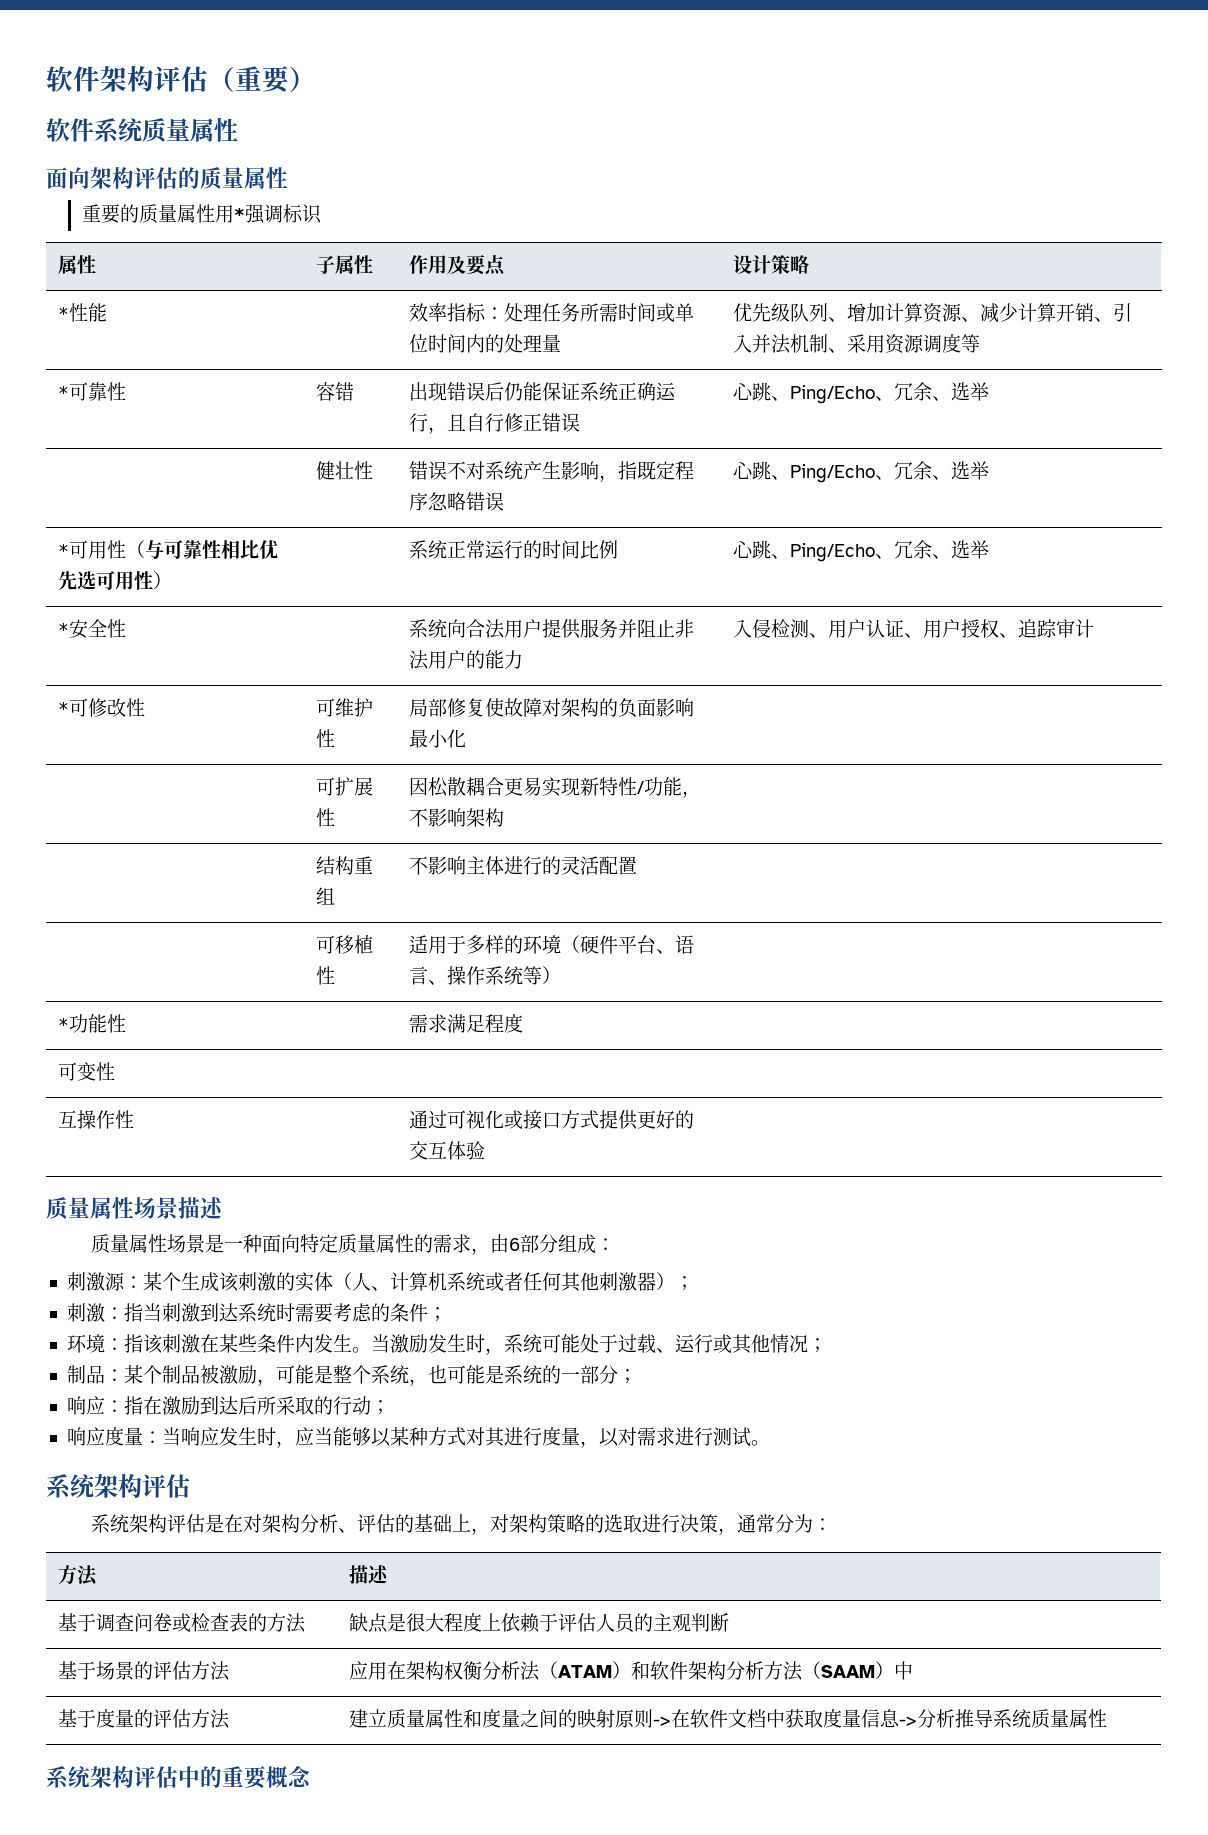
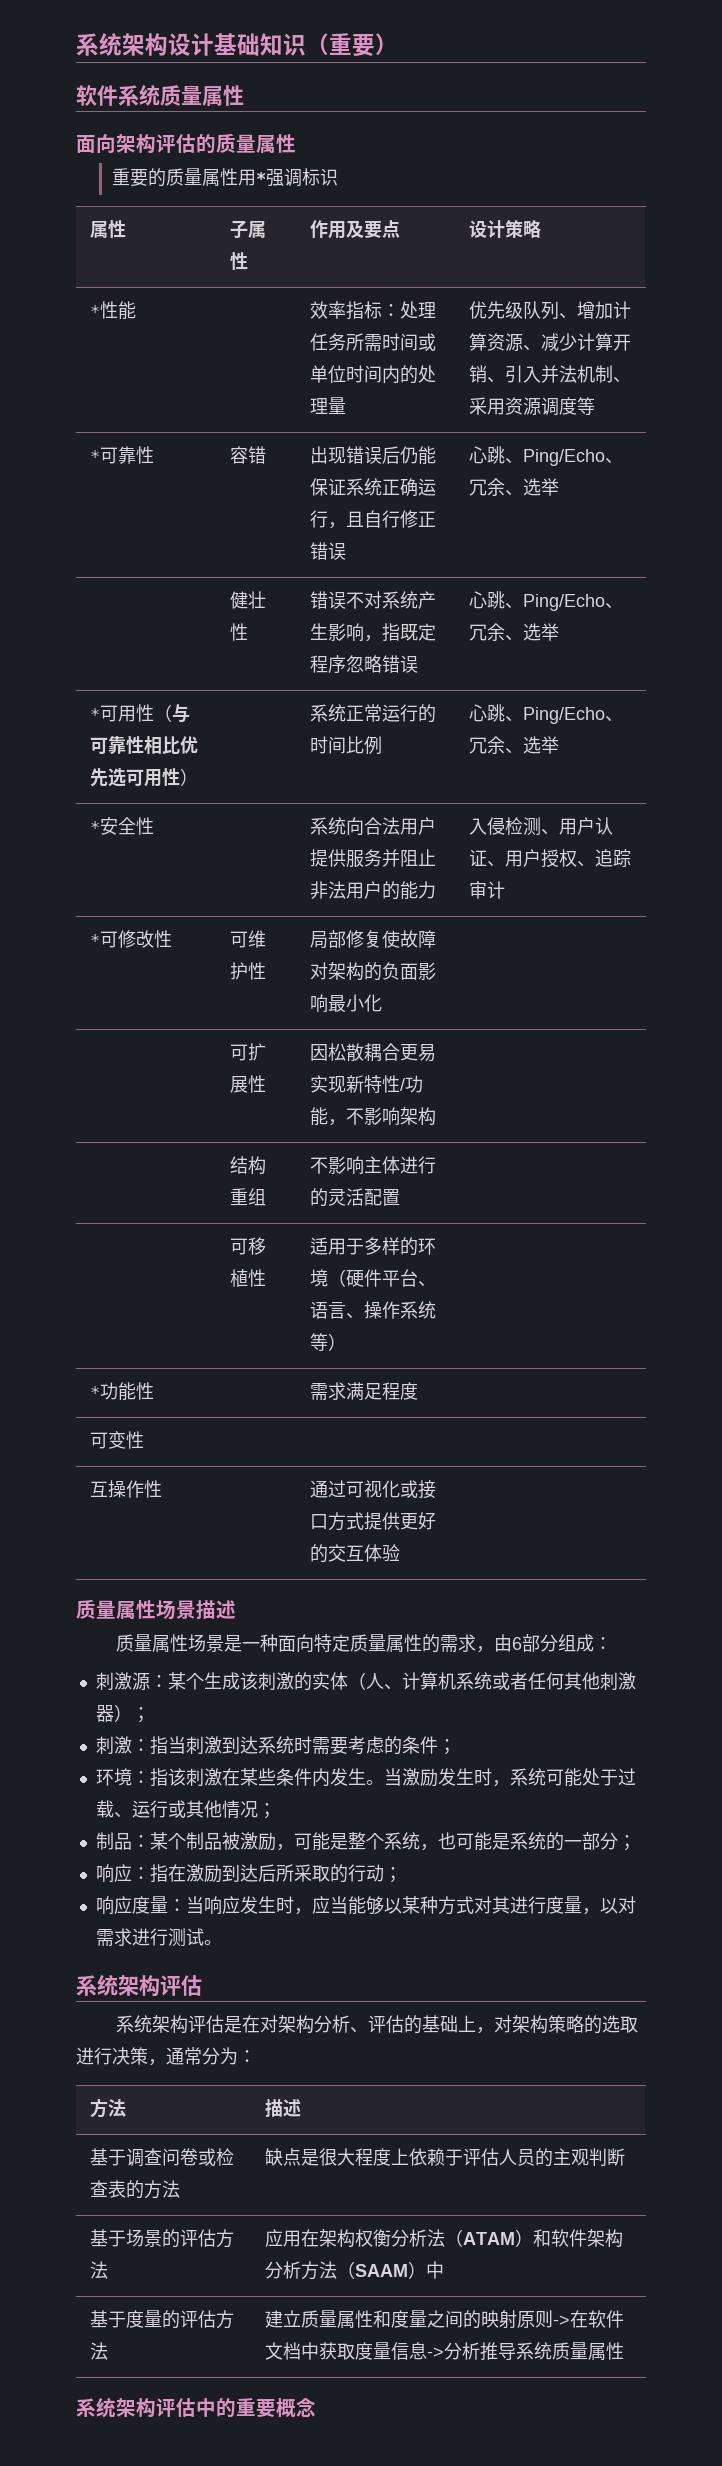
- 软件架构评估（重要）
+ 系统架构设计基础知识（重要）

